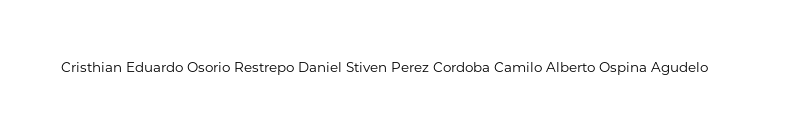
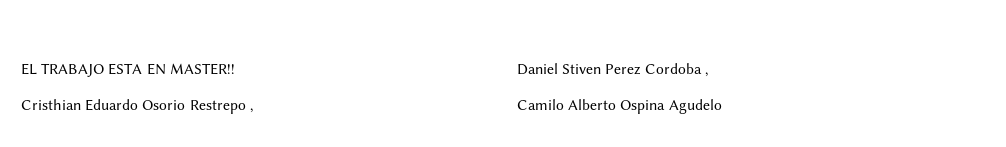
+ EL TRABAJO ESTA EN MASTER!!
- Cristhian Eduardo Osorio Restrepo Daniel Stiven Perez Cordoba Camilo Alberto Ospina Agudelo
+ Cristhian Eduardo Osorio Restrepo ,
+ Daniel Stiven Perez Cordoba ,
+ Camilo Alberto Ospina Agudelo

